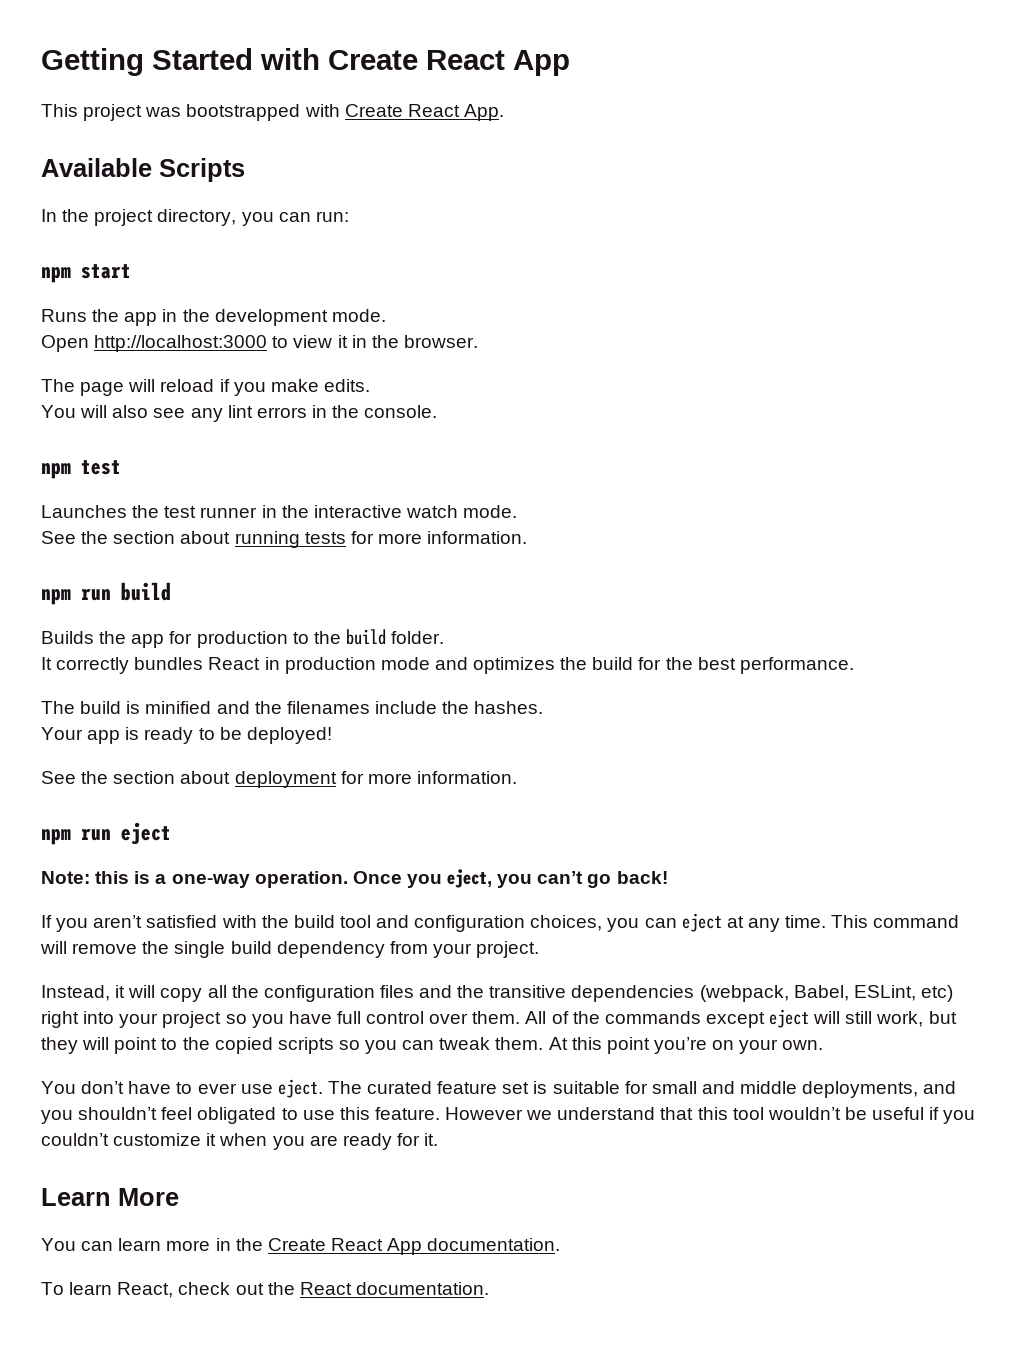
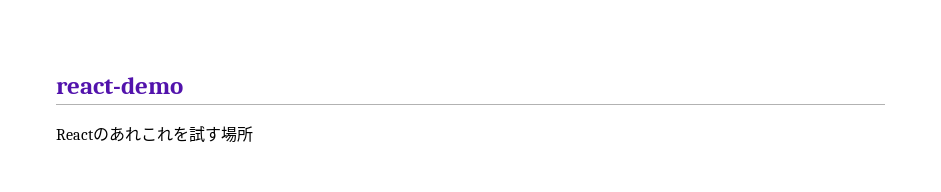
- Getting Started with Create React App
- This project was bootstrapped with Create React App.
- Available Scripts
- In the project directory, you can run:
- npm start
- Runs the app in the development mode.
- Open http://localhost:3000 to view it in the browser.
- The page will reload if you make edits.
- You will also see any lint errors in the console.
- npm test
- Launches the test runner in the interactive watch mode.
- See the section about running tests for more information.
- npm run build
- Builds the app for production to the build folder.
- It correctly bundles React in production mode and optimizes the build for the best performance.
- The build is minified and the filenames include the hashes.
- Your app is ready to be deployed!
- See the section about deployment for more information.
- npm run eject
- Note: this is a one-way operation. Once you eject, you can’t go back!
- If you aren’t satisfied with the build tool and configuration choices, you can eject at any time. This command will remove the single build dependency from your project.
- Instead, it will copy all the configuration files and the transitive dependencies (webpack, Babel, ESLint, etc) right into your project so you have full control over them. All of the commands except eject will still work, but they will point to the copied scripts so you can tweak them. At this point you’re on your own.
- You don’t have to ever use eject. The curated feature set is suitable for small and middle deployments, and you shouldn’t feel obligated to use this feature. However we understand that this tool wouldn’t be useful if you couldn’t customize it when you are ready for it.
- Learn More
- You can learn more in the Create React App documentation.
- To learn React, check out the React documentation.
+ react-demo
+ Reactのあれこれを試す場所

